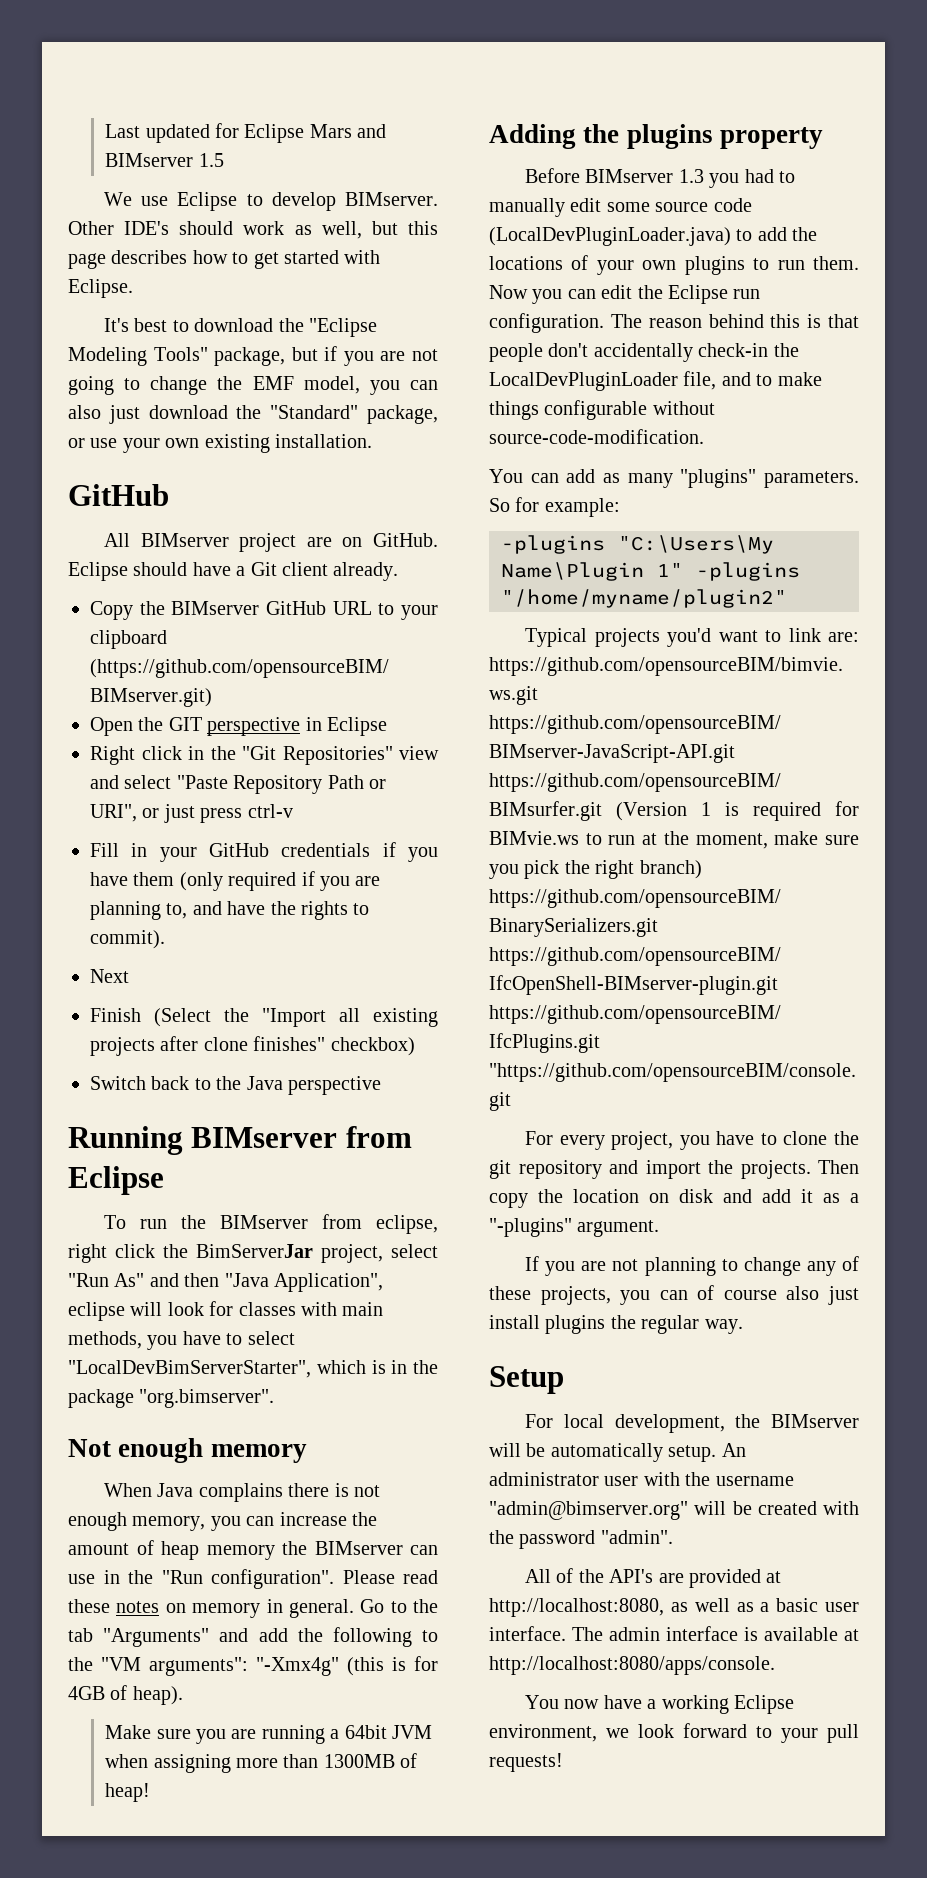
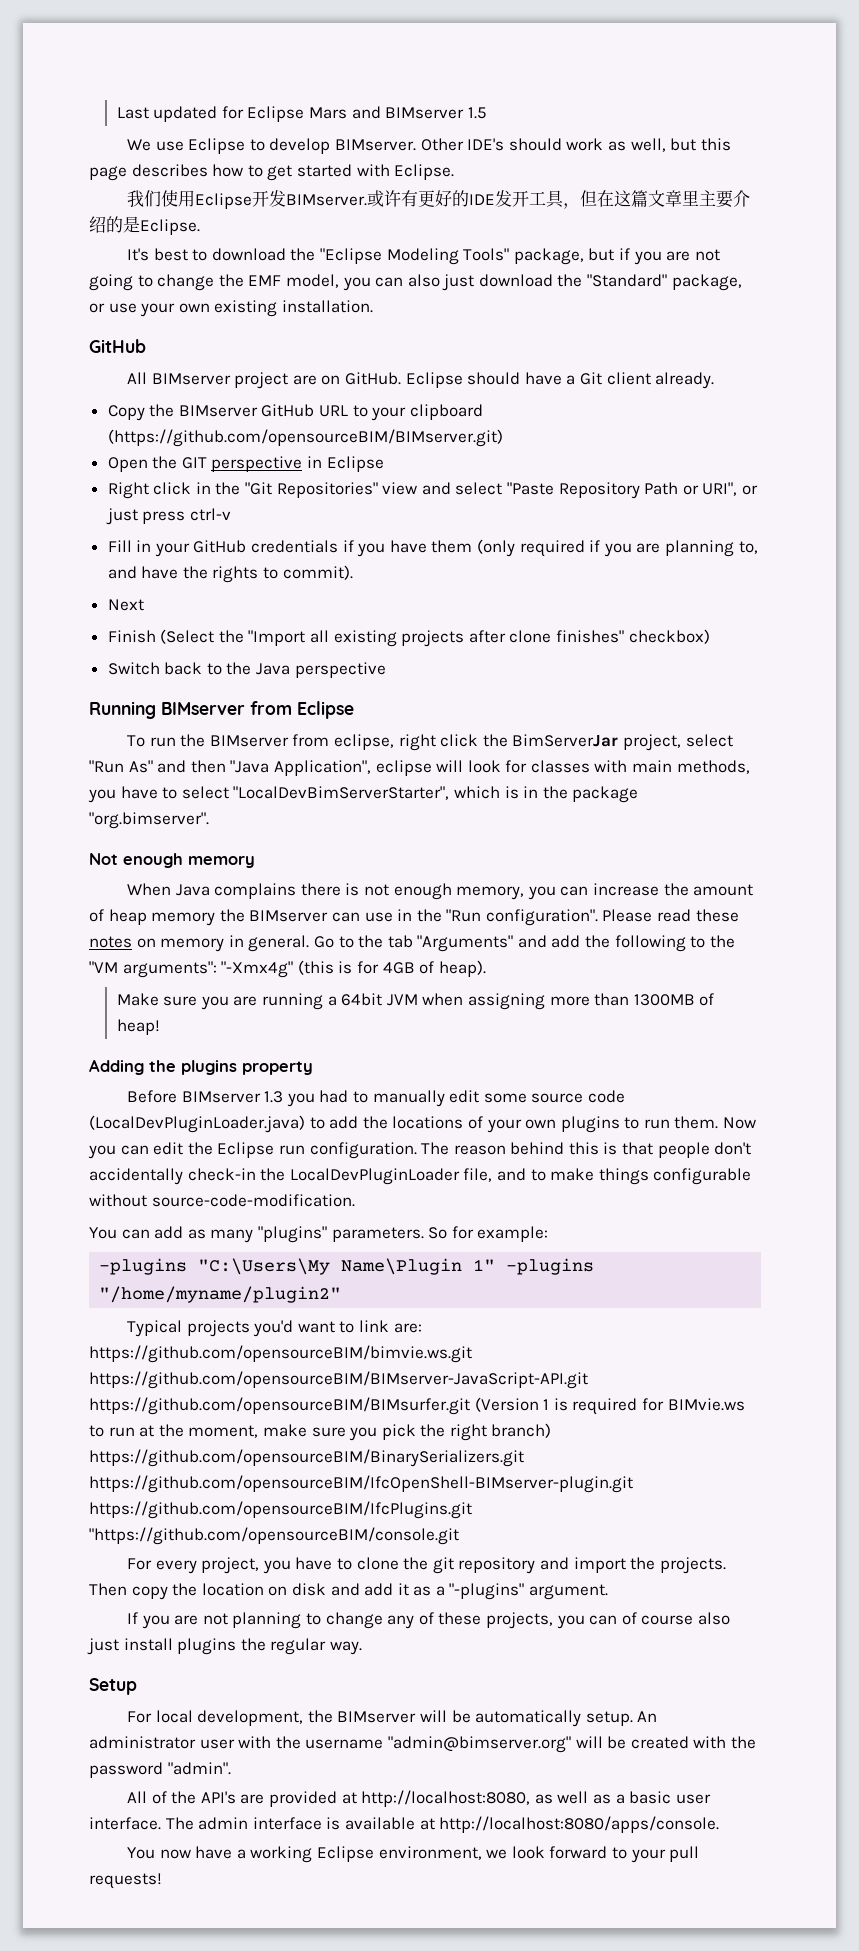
+ 我们使用Eclipse开发BIMserver.或许有更好的IDE发开工具，但在这篇文章里主要介绍的是Eclipse.

